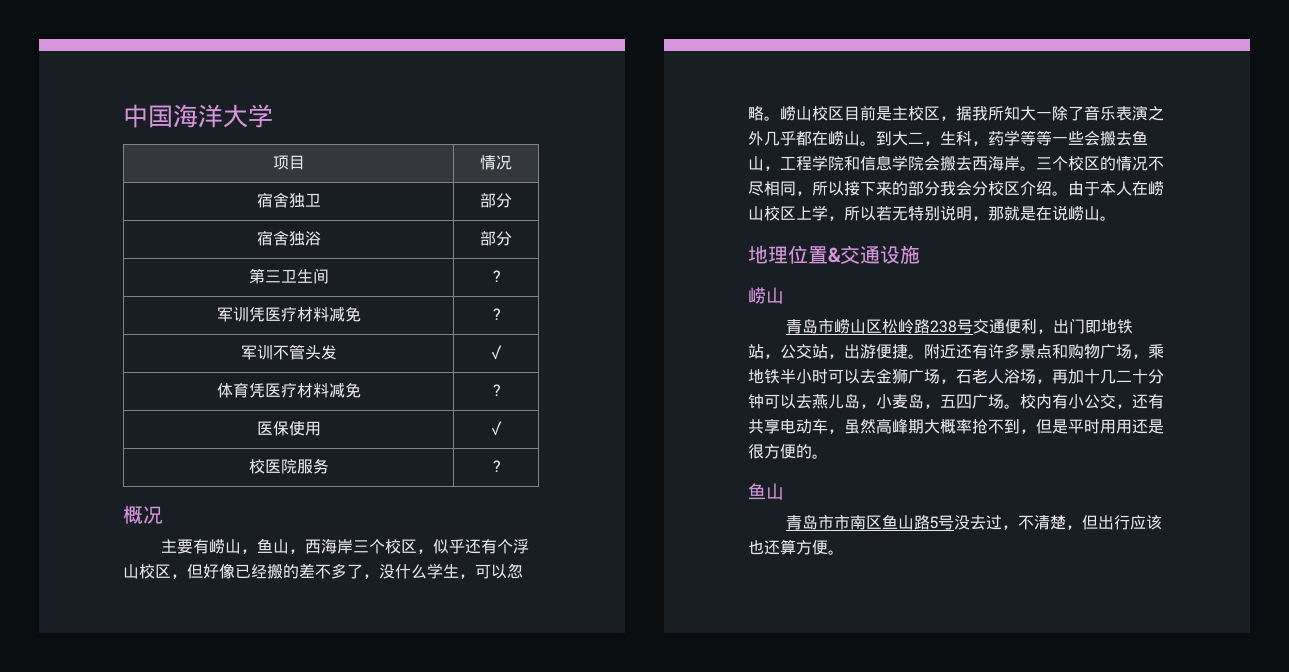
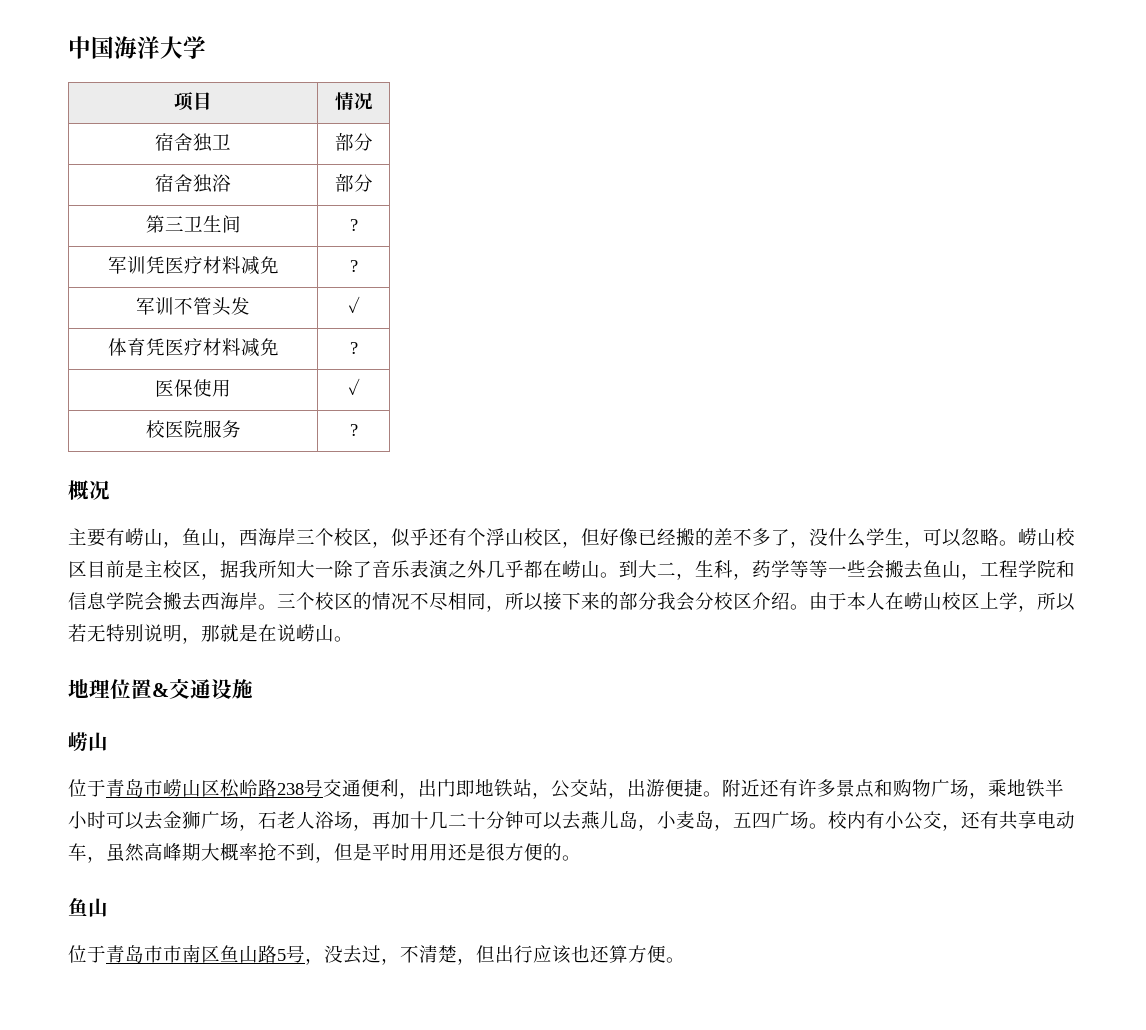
- 青岛市崂山区松岭路238号交通便利，出门即地铁站，公交站，出游便捷。
+ 位于青岛市崂山区松岭路238号交通便利，出门即地铁站，公交站，出游便捷。
- 青岛市市南区鱼山路5号没去过，不清楚，但出行应该也还算方便。
+ 位于青岛市市南区鱼山路5号，没去过，不清楚，但出行应该也还算方便。

